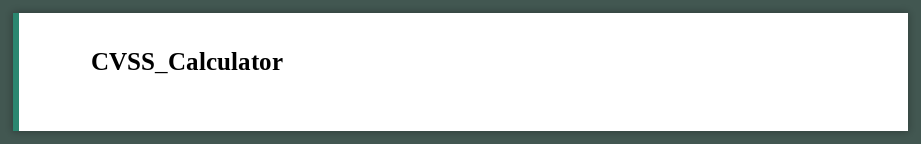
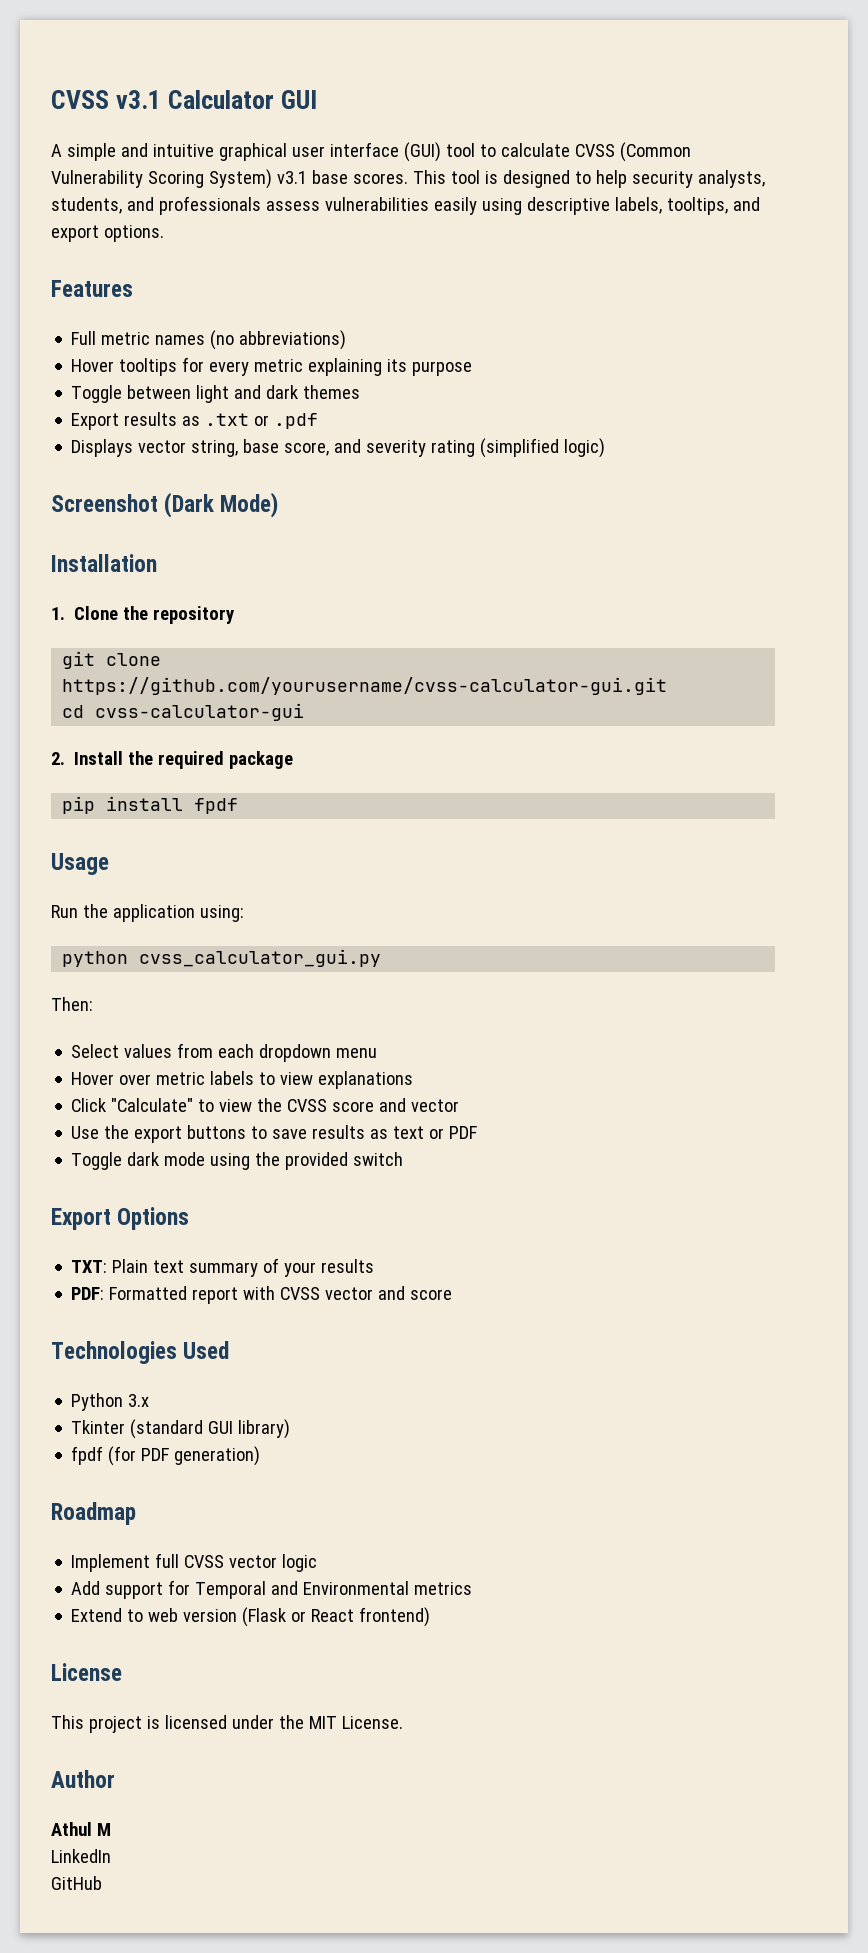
- CVSS_Calculator
+ CVSS v3.1 Calculator GUI
+ A simple and intuitive graphical user interface (GUI) tool to calculate CVSS (Common Vulnerability Scoring System) v3.1 base scores. This tool is designed to help security analysts, students, and professionals assess vulnerabilities easily using descriptive labels, tooltips, and export options.
+ Features
+ Full metric names (no abbreviations)
+ Hover tooltips for every metric explaining its purpose
+ Toggle between light and dark themes
+ Export results as .txt or .pdf
+ Displays vector string, base score, and severity rating (simplified logic)
+ Screenshot (Dark Mode)
+ Installation
+ 1. Clone the repository
+ git clone https://github.com/yourusername/cvss-calculator-gui.git
+ cd cvss-calculator-gui
+ 2. Install the required package
+ pip install fpdf
+ Usage
+ Run the application using:
+ python cvss_calculator_gui.py
+ Then:
+ Select values from each dropdown menu
+ Hover over metric labels to view explanations
+ Click "Calculate" to view the CVSS score and vector
+ Use the export buttons to save results as text or PDF
+ Toggle dark mode using the provided switch
+ Export Options
+ TXT: Plain text summary of your results
+ PDF: Formatted report with CVSS vector and score
+ Technologies Used
+ Python 3.x
+ Tkinter (standard GUI library)
+ fpdf (for PDF generation)
+ Roadmap
+ Implement full CVSS vector logic
+ Add support for Temporal and Environmental metrics
+ Extend to web version (Flask or React frontend)
+ License
+ This project is licensed under the MIT License.
+ Author
+ Athul M
+ LinkedIn
+ GitHub

